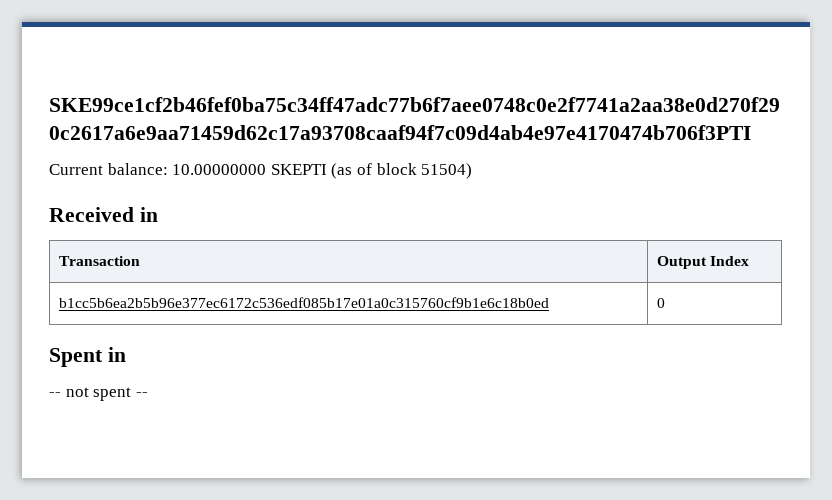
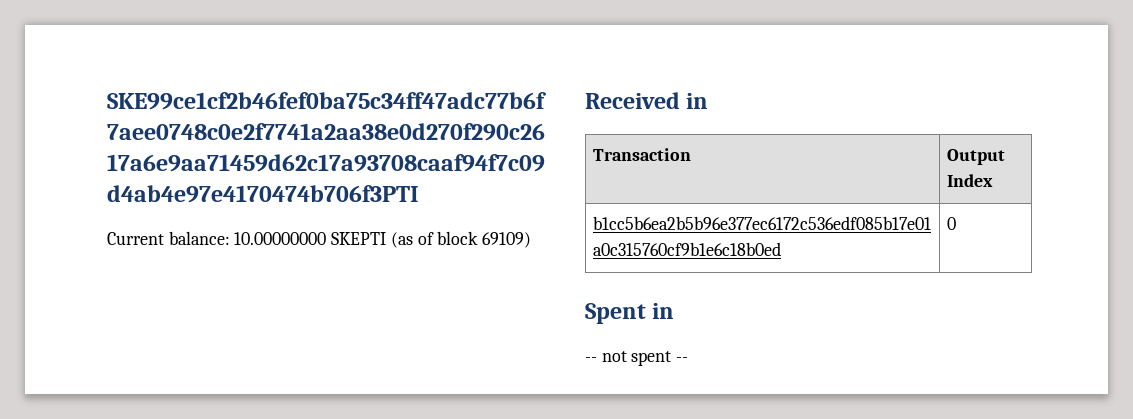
- Current balance: 10.00000000 SKEPTI (as of block 51504)
+ Current balance: 10.00000000 SKEPTI (as of block 69109)

